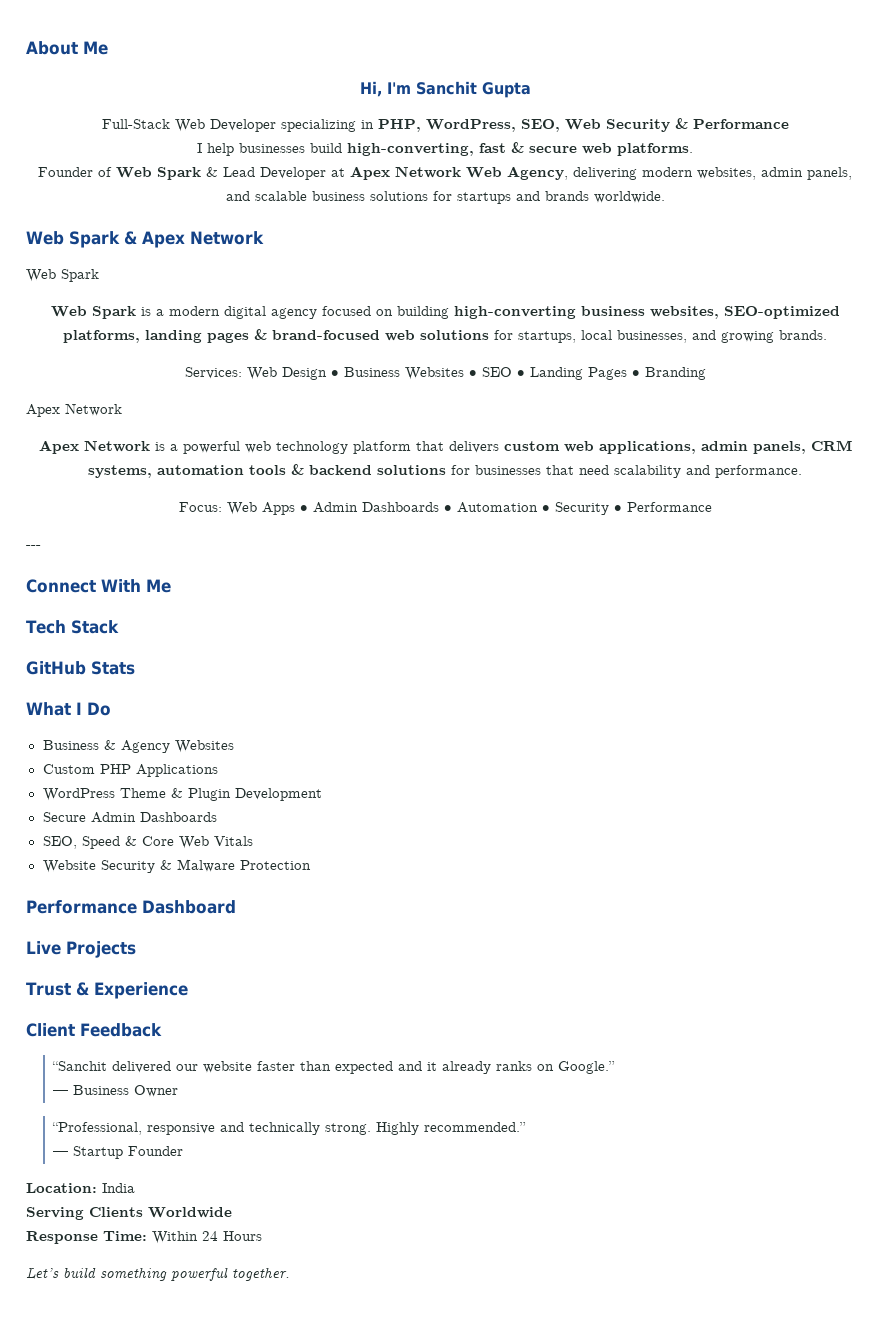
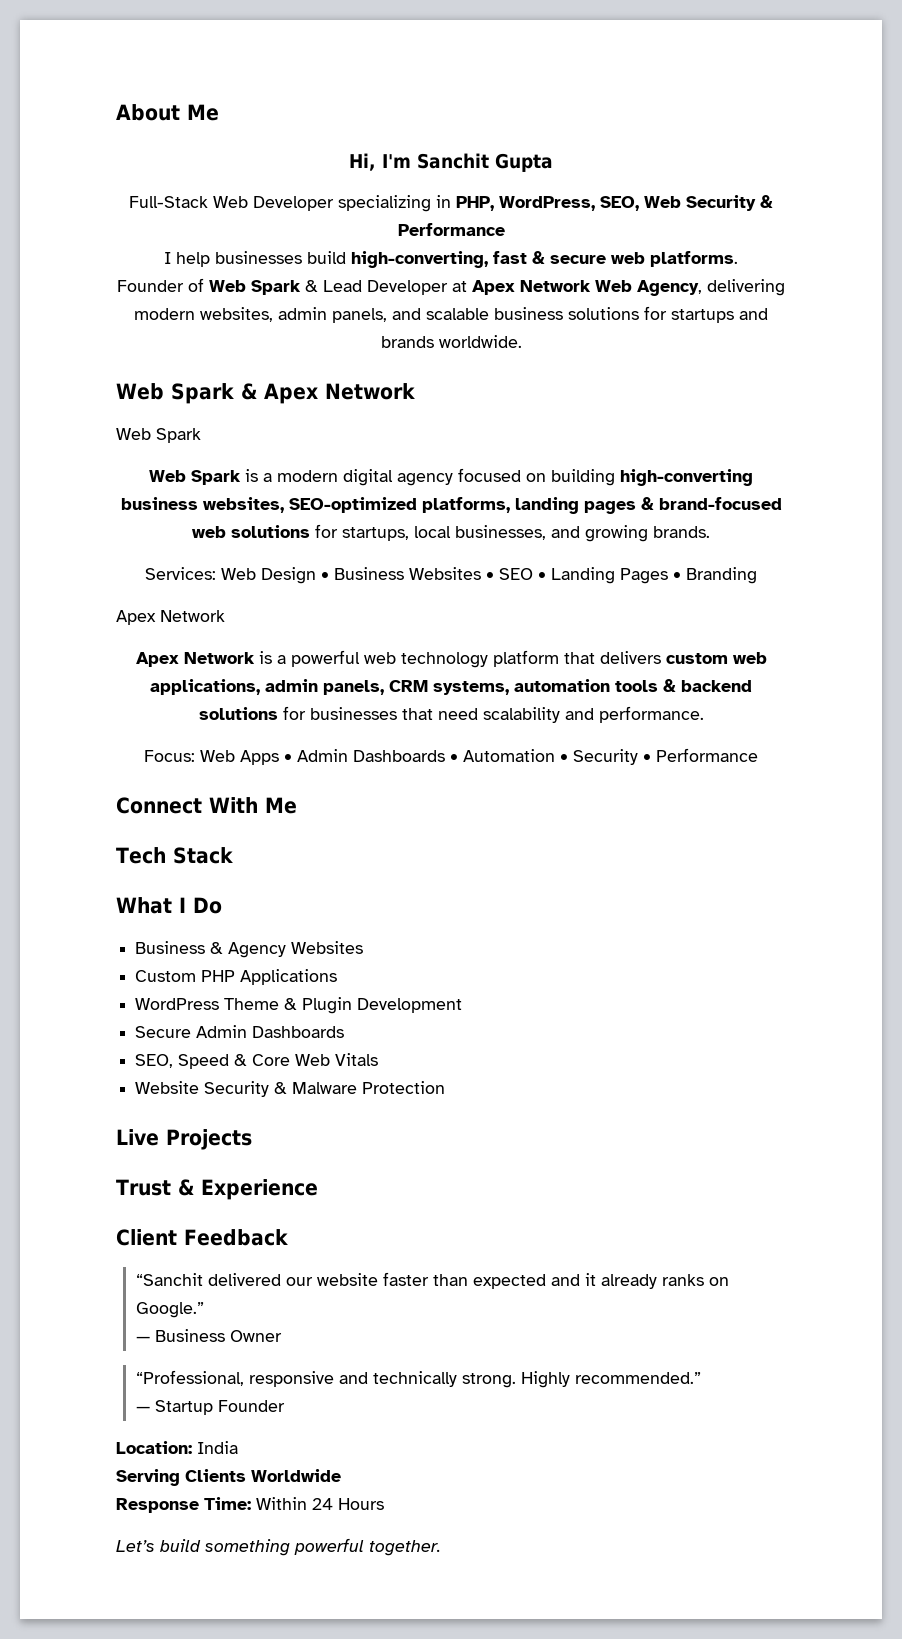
- ---
- GitHub Stats
- Performance Dashboard

